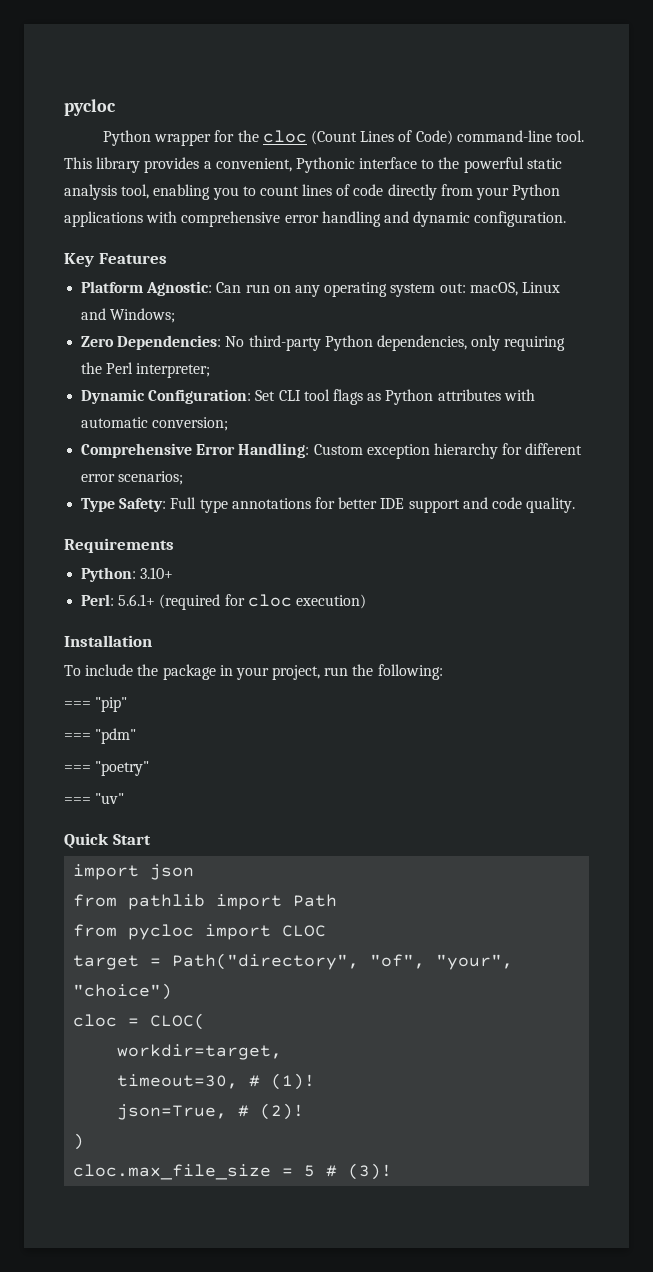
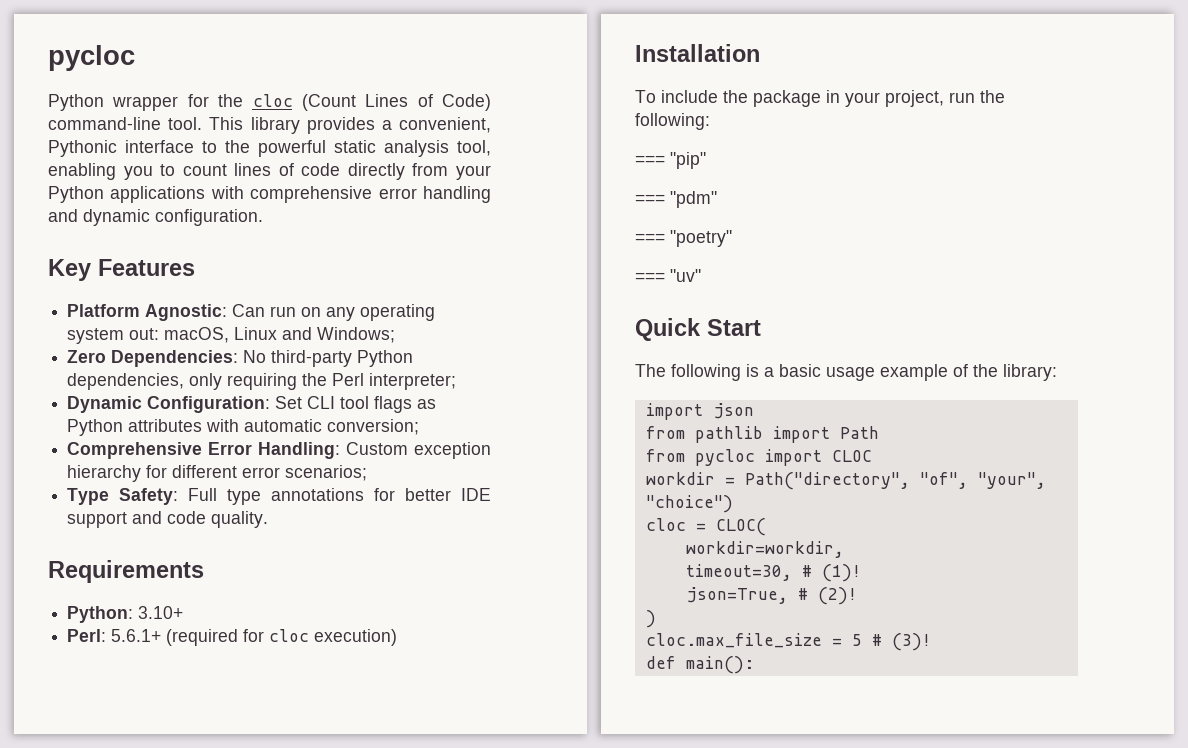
+ The following is a basic usage example of the library:
- target = Path("directory", "of", "your", "choice")
+ workdir = Path("directory", "of", "your", "choice")
- workdir=target,
+ workdir=workdir,
+ def main():

